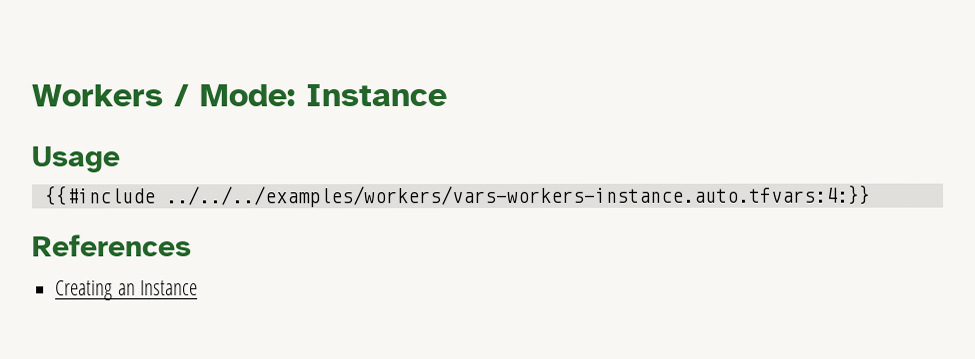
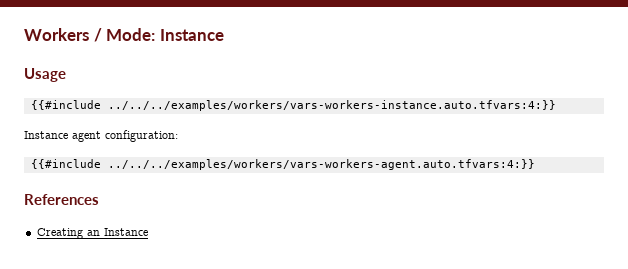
+ Instance agent configuration:
+ {{#include ../../../examples/workers/vars-workers-agent.auto.tfvars:4:}}

